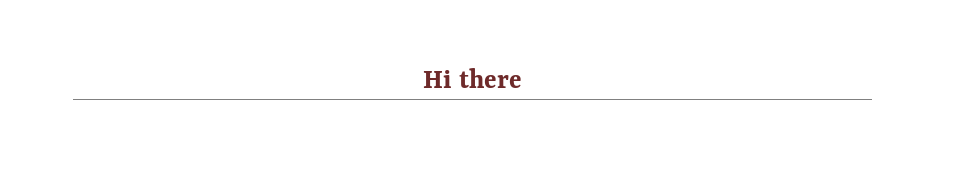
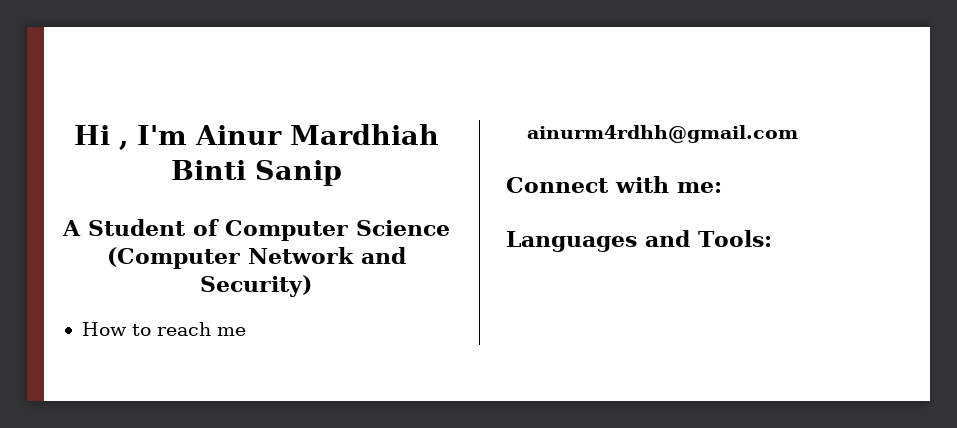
- Hi there
+ Hi , I'm Ainur Mardhiah Binti Sanip
+ A Student of Computer Science (Computer Network and Security)
+ How to reach me ainurm4rdhh@gmail.com
+ Connect with me:
+ Languages and Tools:

